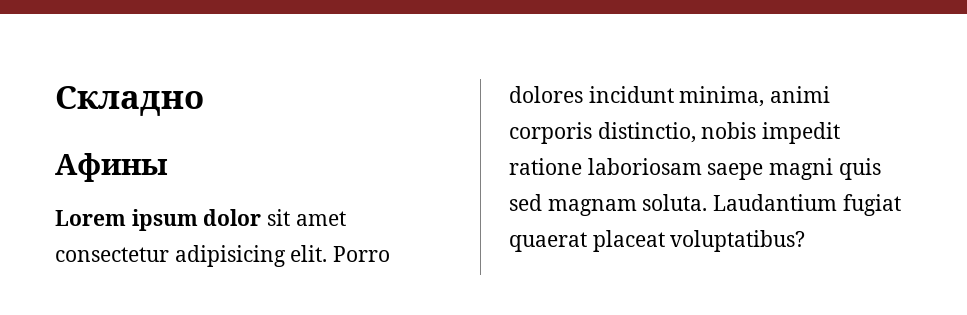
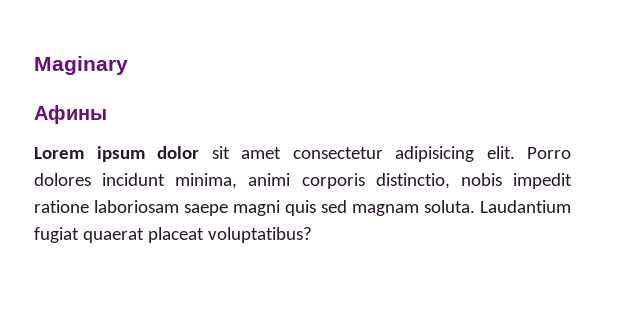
- Складно
+ Maginary

